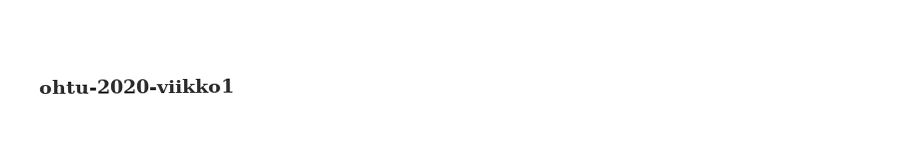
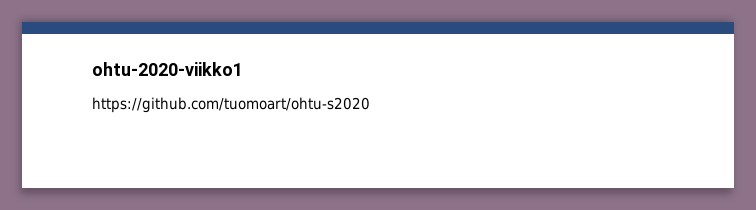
+ https://github.com/tuomoart/ohtu-s2020

